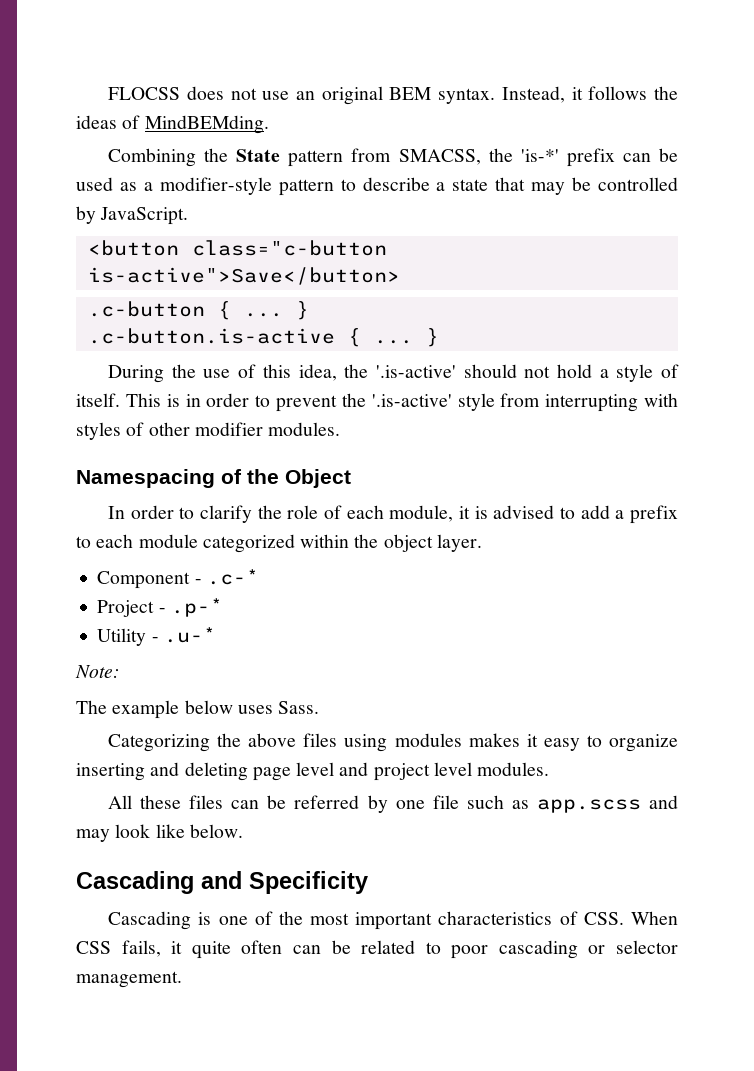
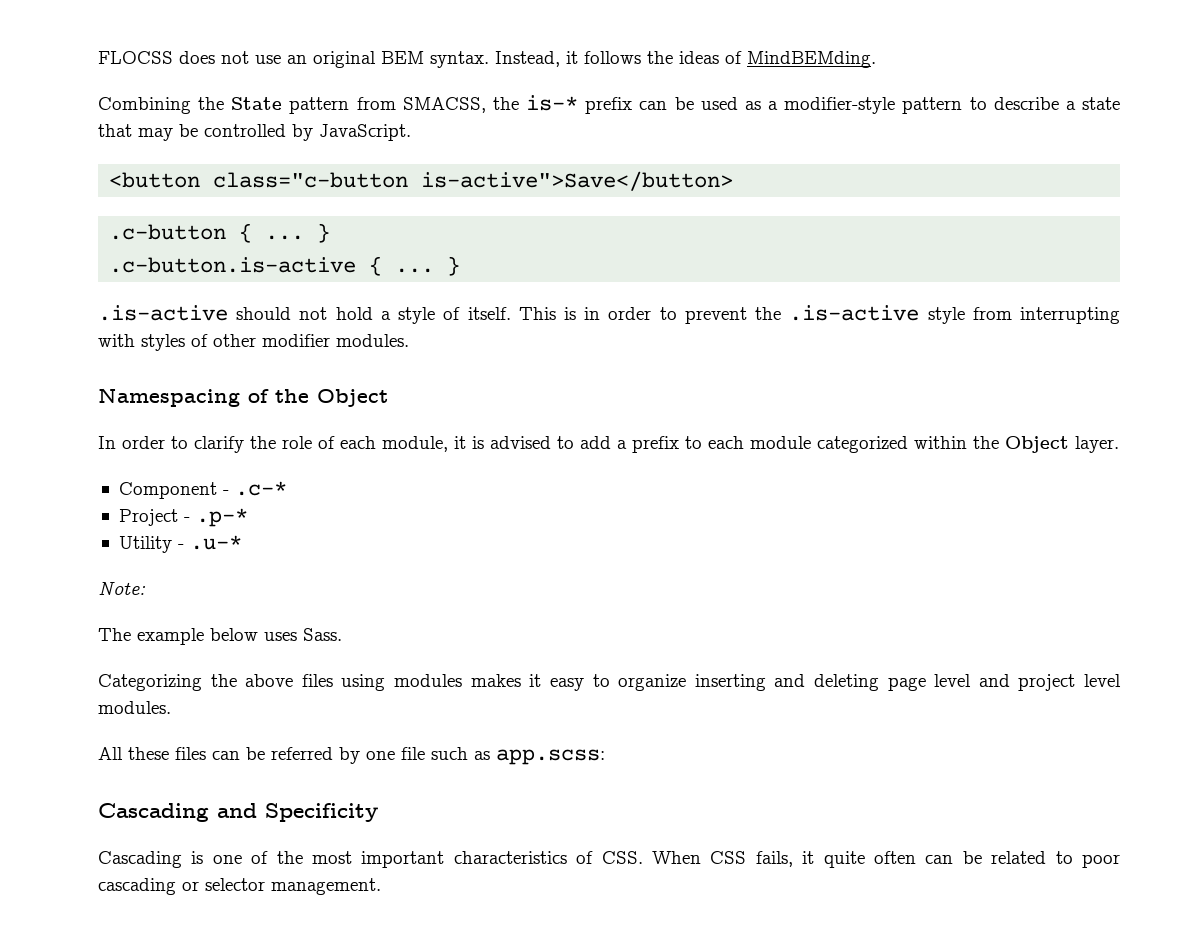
- Combining the State pattern from SMACSS, the 'is-*' prefix can be used as a modifier-style pattern to describe a state that may be controlled by JavaScript.
+ Combining the State pattern from SMACSS, the is-* prefix can be used as a modifier-style pattern to describe a state that may be controlled by JavaScript.
- During the use of this idea, the '.is-active' should not hold a style of itself.
+ .is-active should not hold a style of itself.
- This is in order to prevent the '.is-active' style from interrupting with styles of other modifier modules.
+ This is in order to prevent the .is-active style from interrupting with styles of other modifier modules.
- In order to clarify the role of each module, it is advised to add a prefix to each module categorized within the object layer.
+ In order to clarify the role of each module, it is advised to add a prefix to each module categorized within the Object layer.
- All these files can be referred by one file such as app.scss and may look like below.
+ All these files can be referred by one file such as app.scss:

